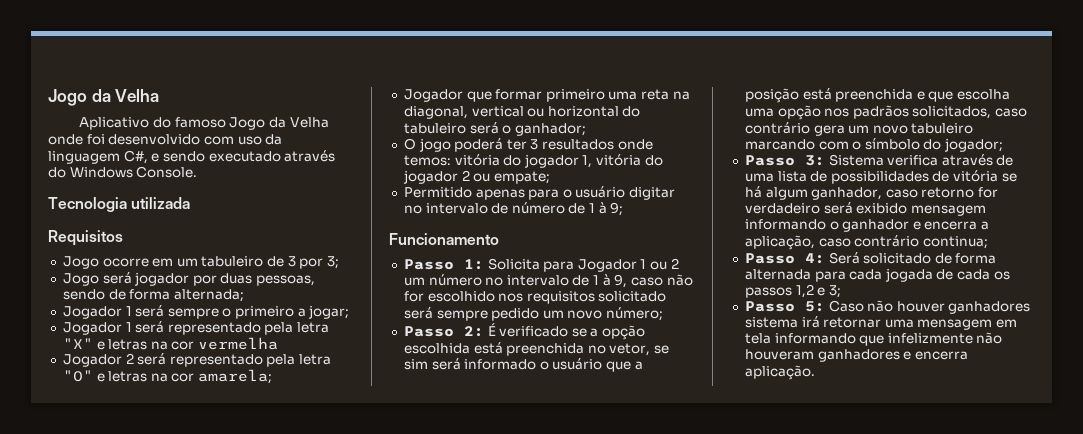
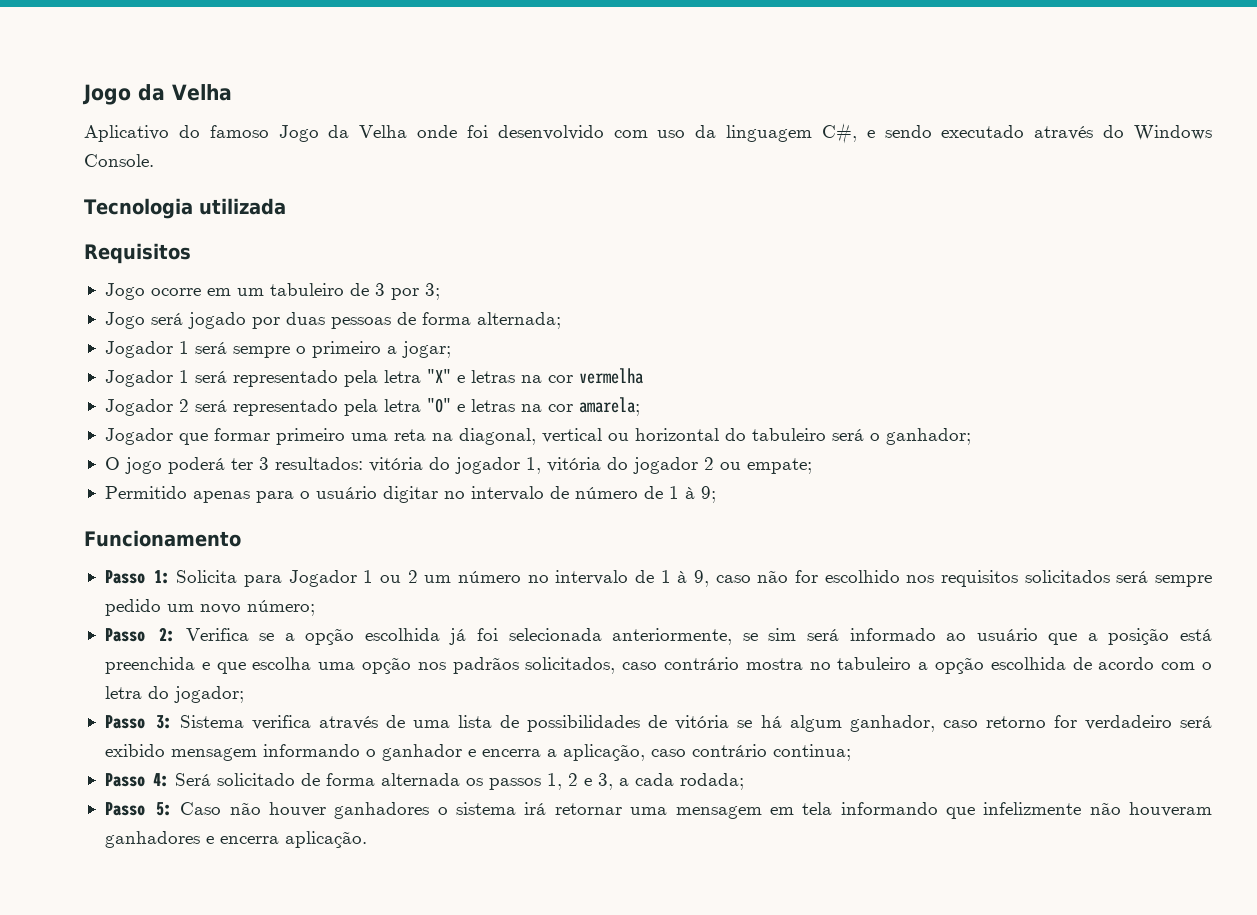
- Jogo será jogador por duas pessoas, sendo de forma alternada;
+ Jogo será jogado por duas pessoas de forma alternada;
- O jogo poderá ter 3 resultados onde temos: vitória do jogador 1, vitória do jogador 2 ou empate;
+ O jogo poderá ter 3 resultados: vitória do jogador 1, vitória do jogador 2 ou empate;
- Passo 1: Solicita para Jogador 1 ou 2 um número no intervalo de 1 à 9, caso não for escolhido nos requisitos solicitado será sempre pedido um novo número;
+ Passo 1: Solicita para Jogador 1 ou 2 um número no intervalo de 1 à 9, caso não for escolhido nos requisitos solicitados será sempre pedido um novo número;
- Passo 2: É verificado se a opção escolhida está preenchida no vetor, se sim será informado o usuário que a posição está preenchida e que escolha uma opção nos padrãos solicitados, caso contrário gera um novo tabuleiro marcando com o símbolo do jogador;
+ Passo 2: Verifica se a opção escolhida já foi selecionada anteriormente, se sim será informado ao usuário que a posição está preenchida e que escolha uma opção nos padrãos solicitados, caso contrário mostra no tabuleiro a opção escolhida de acordo com o letra do jogador;
- Passo 4: Será solicitado de forma alternada para cada jogada de cada os passos 1,2 e 3;
+ Passo 4: Será solicitado de forma alternada os passos 1, 2 e 3, a cada rodada;
- Passo 5: Caso não houver ganhadores sistema irá retornar uma mensagem em tela informando que infelizmente não houveram ganhadores e encerra aplicação.
+ Passo 5: Caso não houver ganhadores o sistema irá retornar uma mensagem em tela informando que infelizmente não houveram ganhadores e encerra aplicação.

